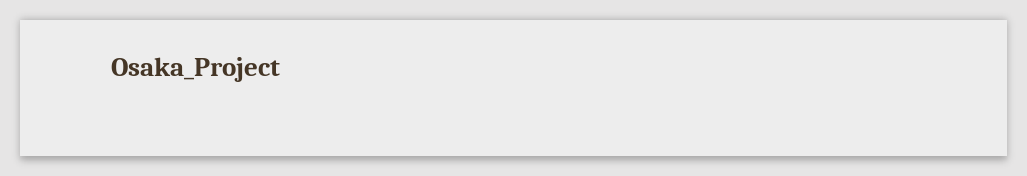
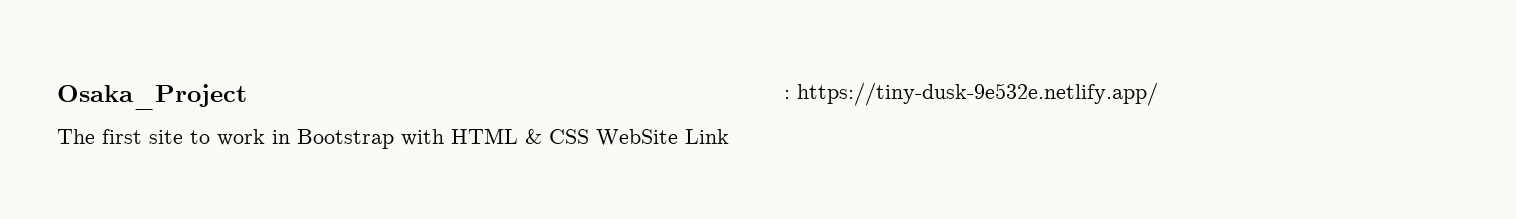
+ The first site to work in Bootstrap with HTML & CSS WebSite Link : https://tiny-dusk-9e532e.netlify.app/

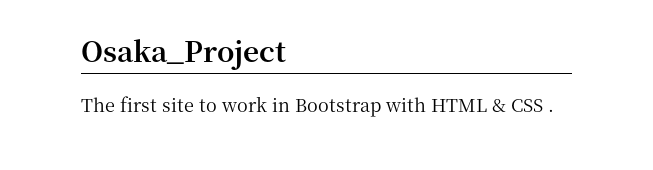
- The first site to work in Bootstrap with HTML & CSS WebSite Link : https://tiny-dusk-9e532e.netlify.app/
+ The first site to work in Bootstrap with HTML & CSS .

